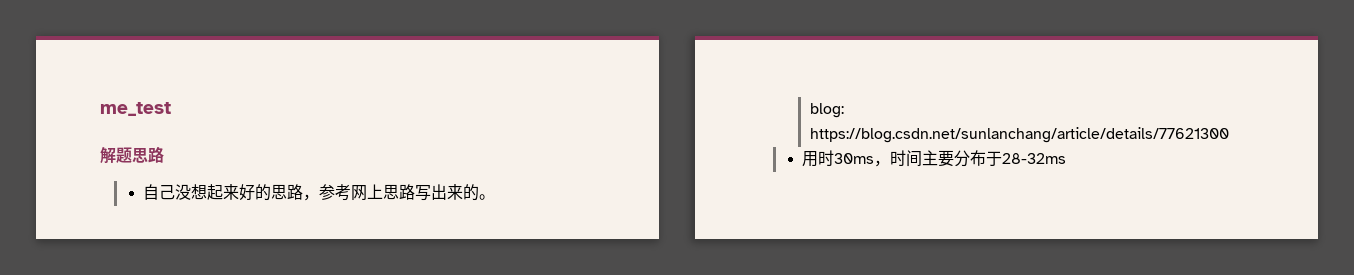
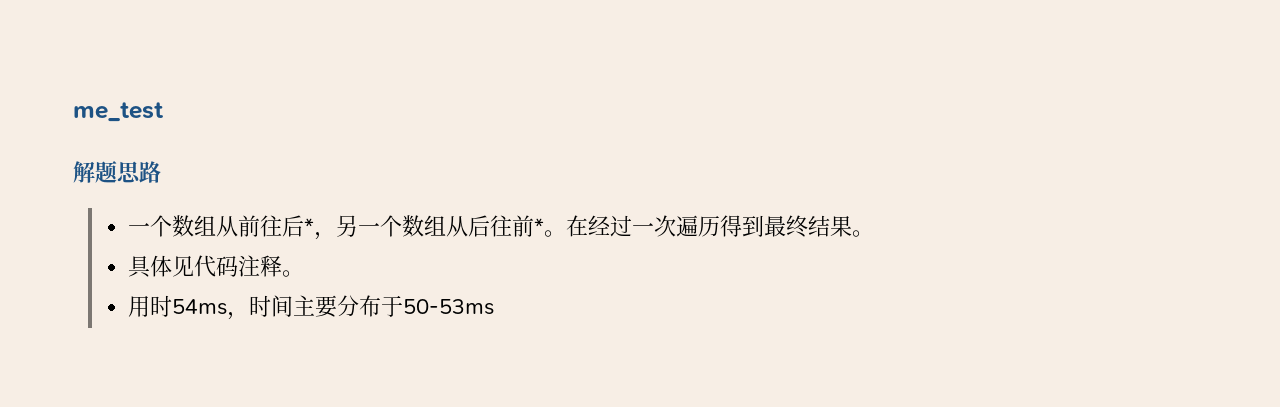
- 自己没想起来好的思路，参考网上思路写出来的。
- blog: https://blog.csdn.net/sunlanchang/article/details/77621300
+ 一个数组从前往后*，另一个数组从后往前*。在经过一次遍历得到最终结果。
+ 具体见代码注释。
- 用时30ms，时间主要分布于28-32ms
+ 用时54ms，时间主要分布于50-53ms

